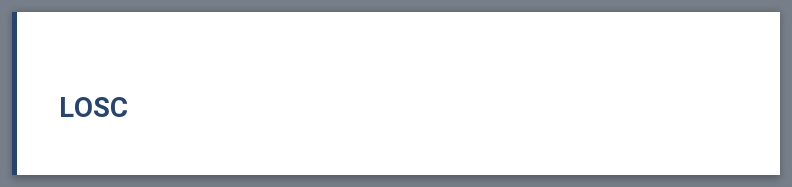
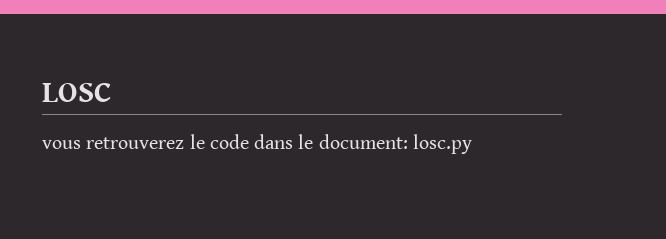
+ vous retrouverez le code dans le document: losc.py

